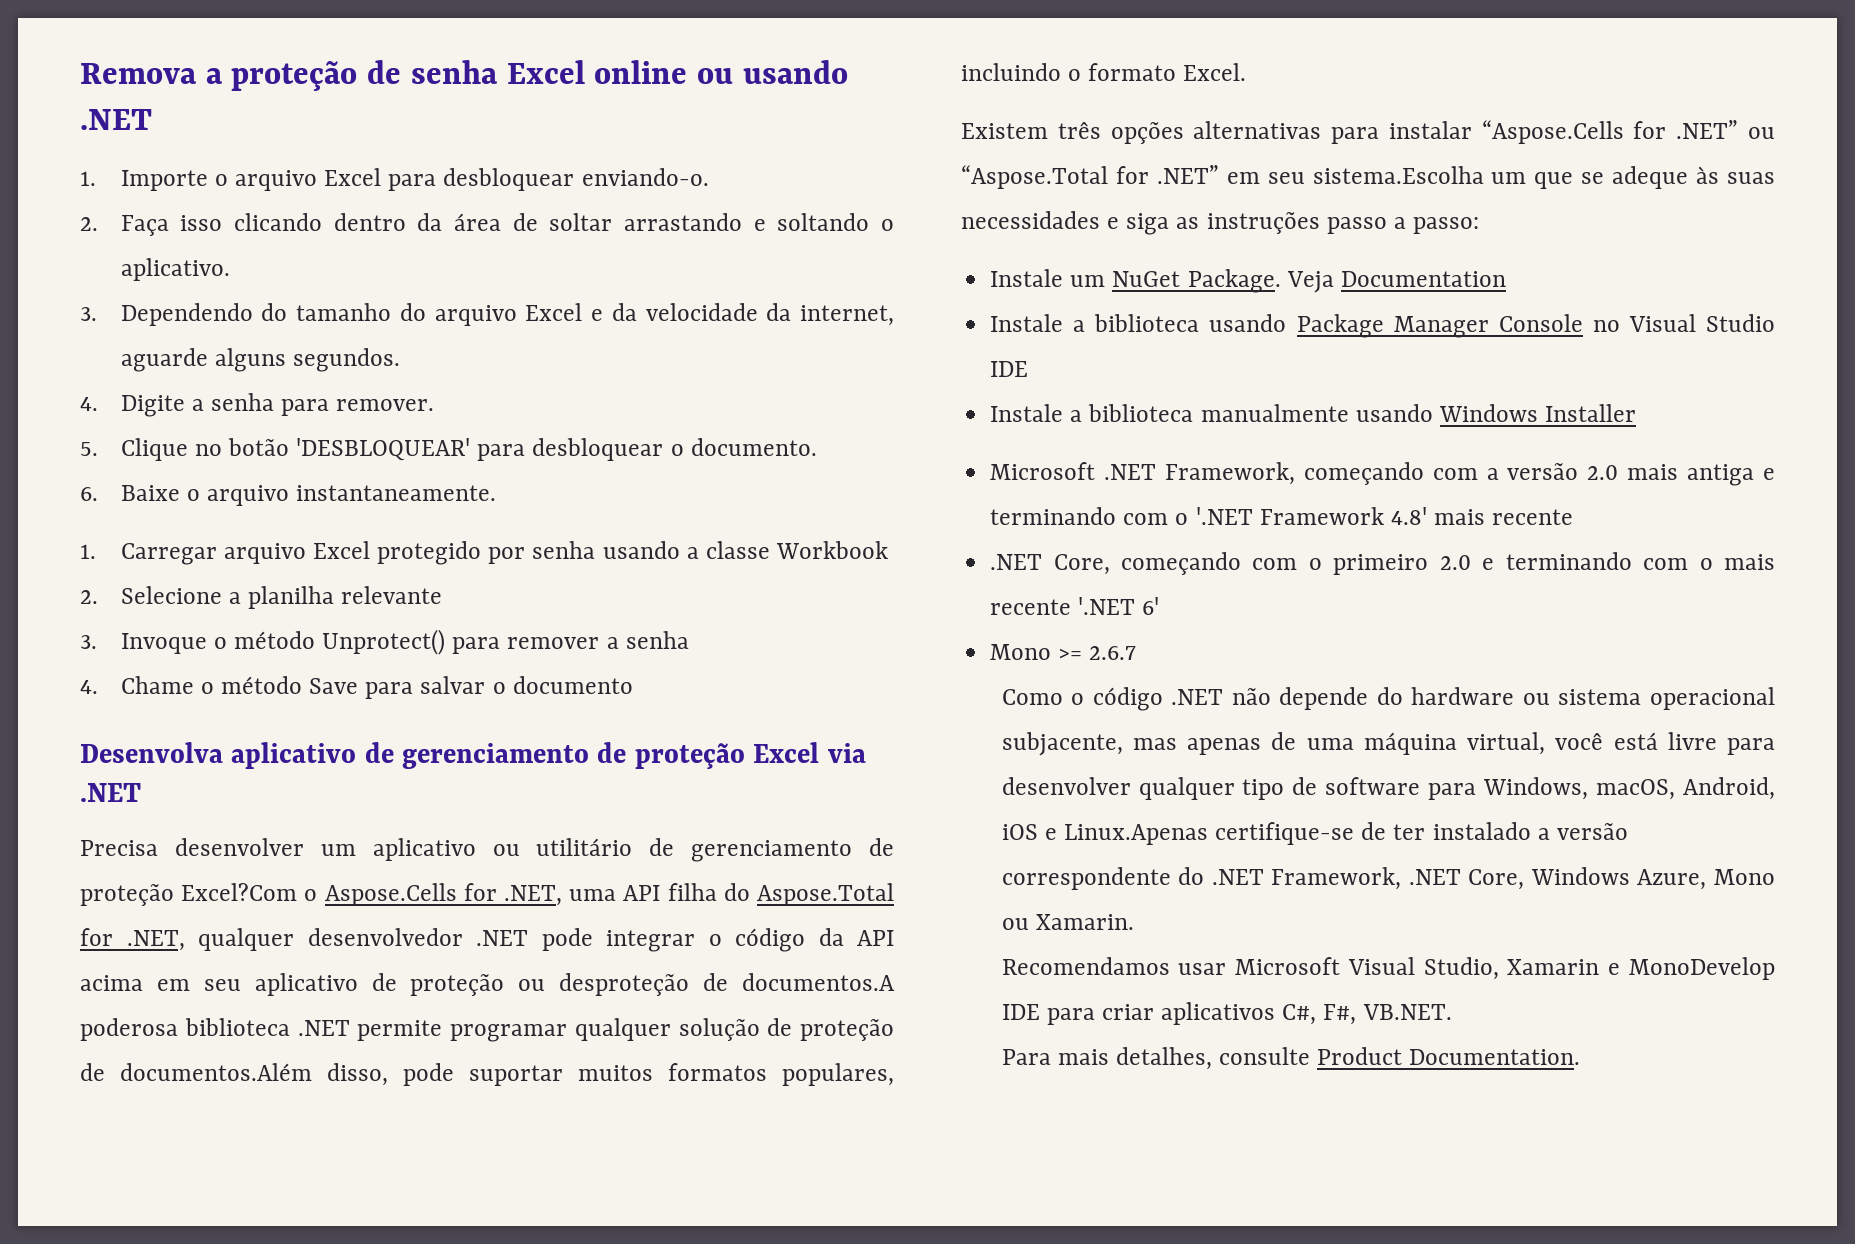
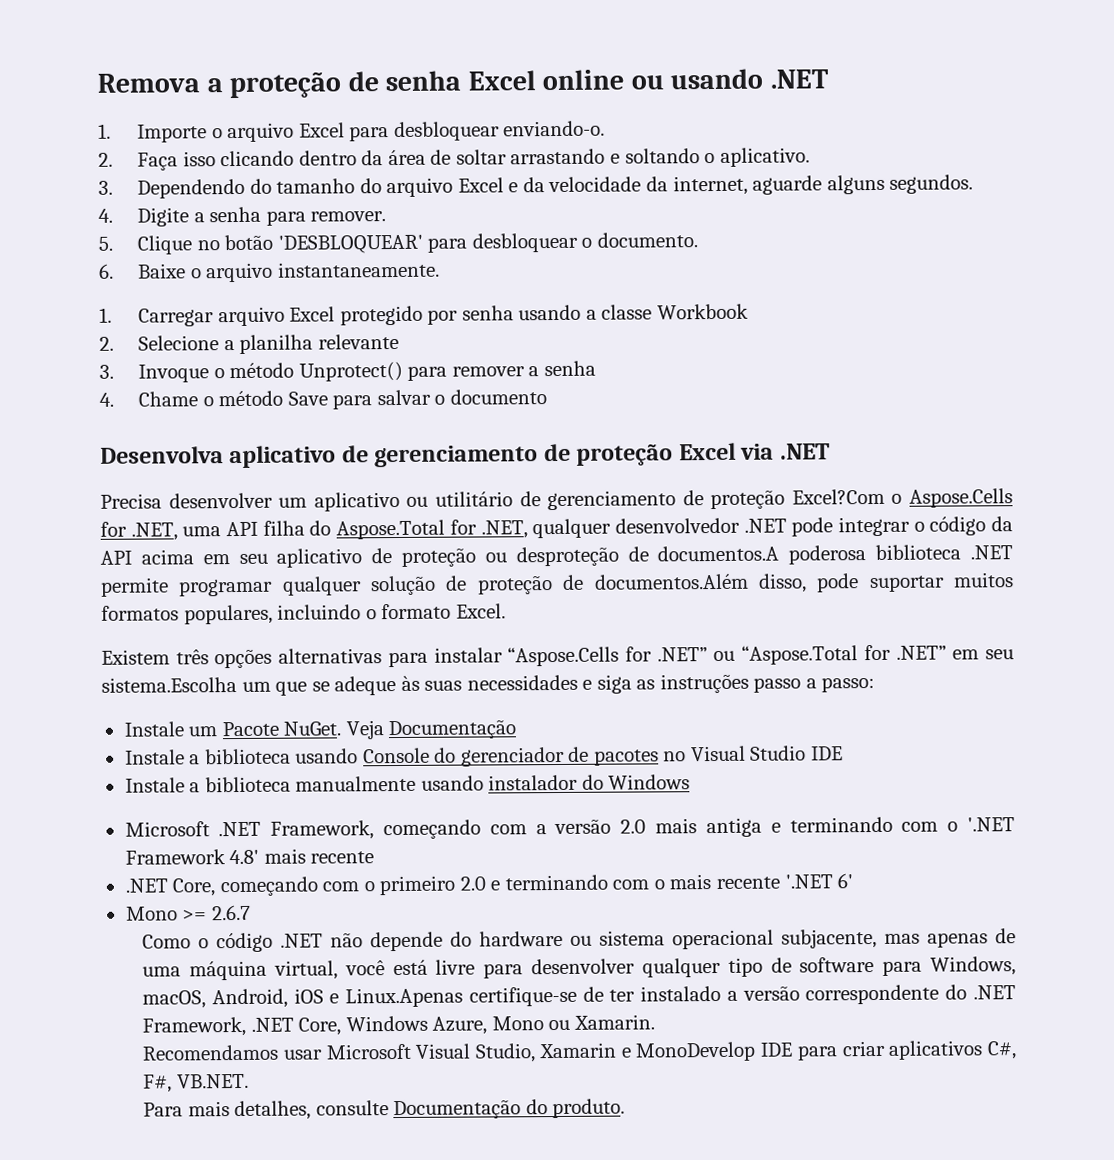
- Instale um NuGet Package. Veja Documentation
+ Instale um Pacote NuGet. Veja Documentação
- Instale a biblioteca usando Package Manager Console no Visual Studio IDE
+ Instale a biblioteca usando Console do gerenciador de pacotes no Visual Studio IDE
- Instale a biblioteca manualmente usando Windows Installer
+ Instale a biblioteca manualmente usando instalador do Windows
- Para mais detalhes, consulte Product Documentation.
+ Para mais detalhes, consulte Documentação do produto.

